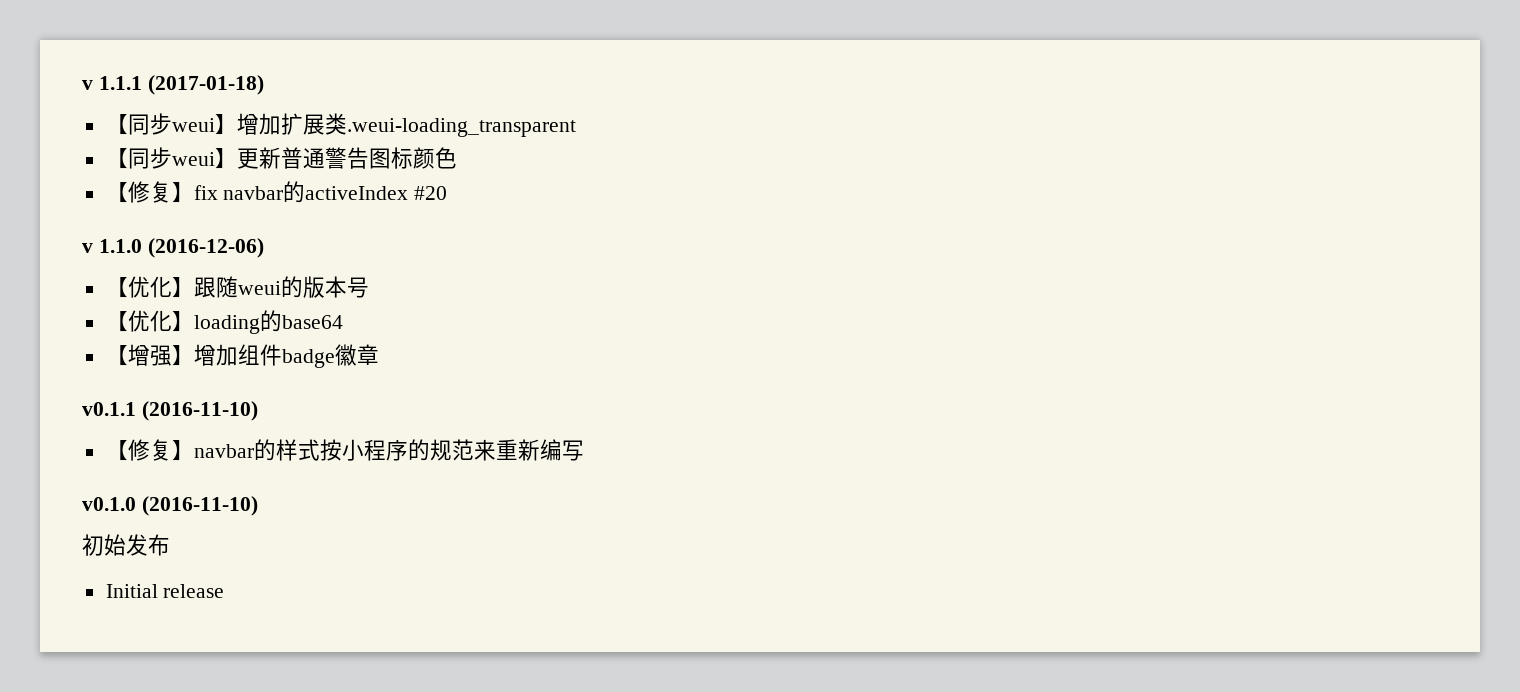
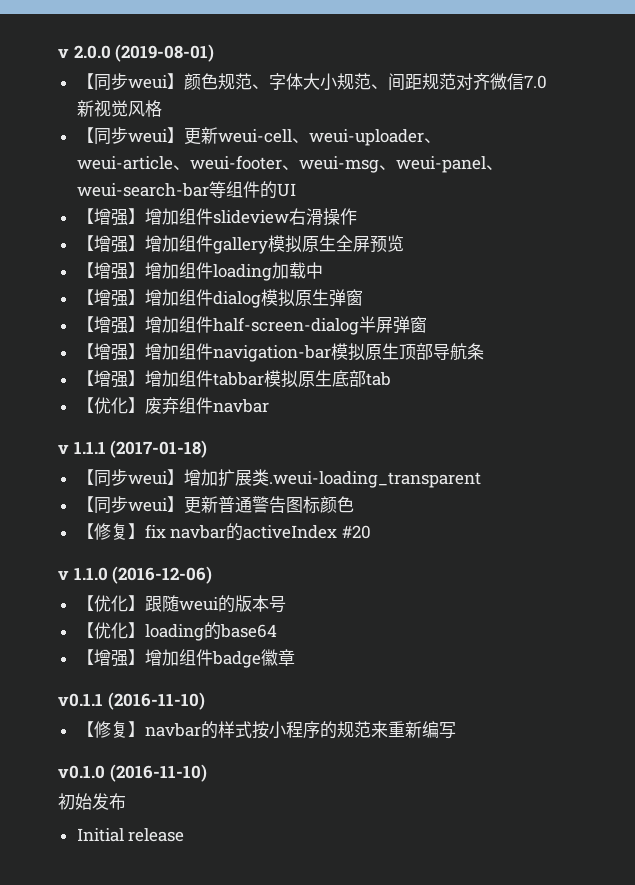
+ v 2.0.0 (2019-08-01)
+ 【同步weui】颜色规范、字体大小规范、间距规范对齐微信7.0新视觉风格
+ 【同步weui】更新weui-cell、weui-uploader、weui-article、weui-footer、weui-msg、weui-panel、weui-search-bar等组件的UI
+ 【增强】增加组件slideview右滑操作
+ 【增强】增加组件gallery模拟原生全屏预览
+ 【增强】增加组件loading加载中
+ 【增强】增加组件dialog模拟原生弹窗
+ 【增强】增加组件half-screen-dialog半屏弹窗
+ 【增强】增加组件navigation-bar模拟原生顶部导航条
+ 【增强】增加组件tabbar模拟原生底部tab
+ 【优化】废弃组件navbar

